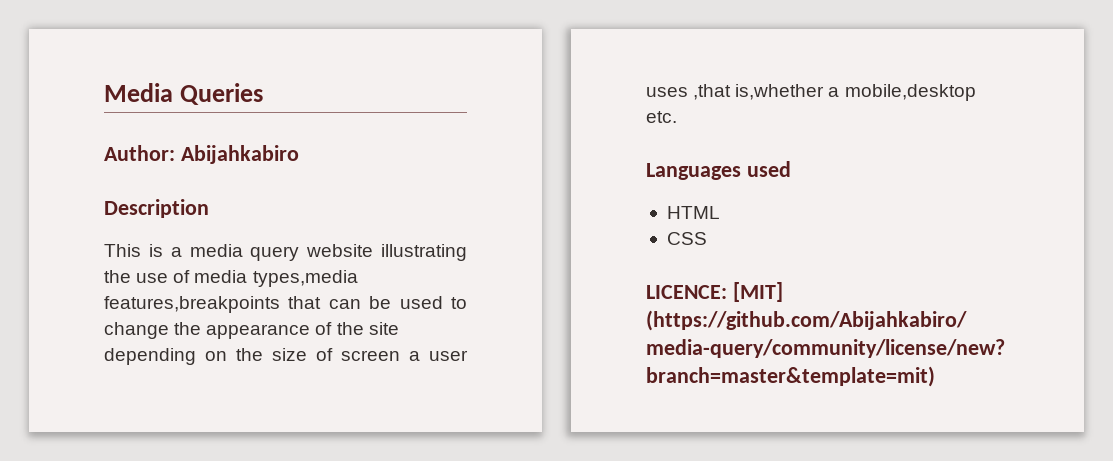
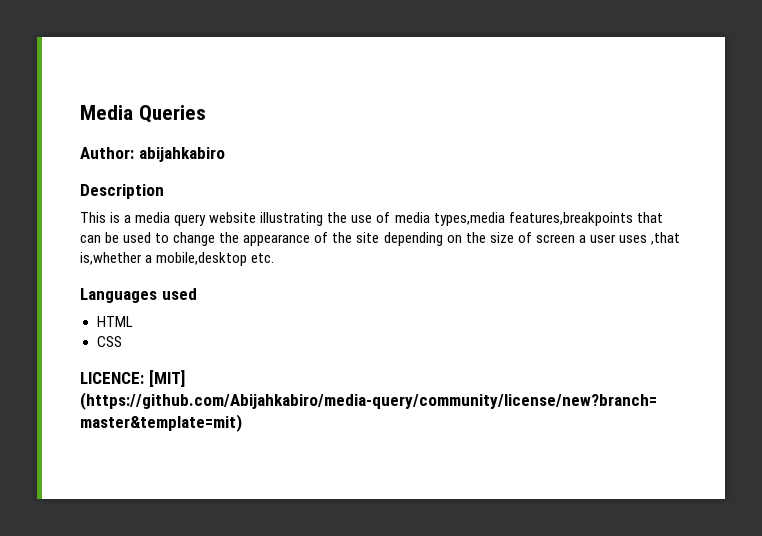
- Author: Abijahkabiro
+ Author: abijahkabiro

